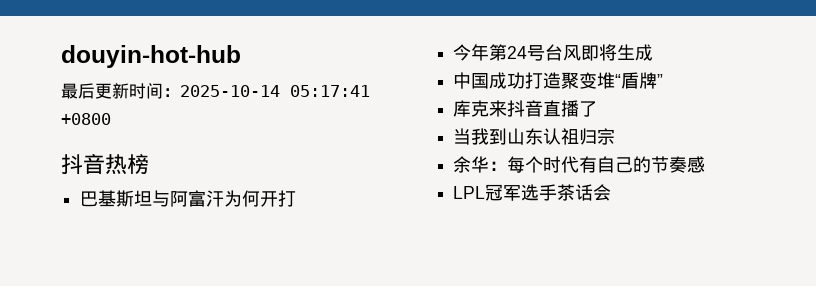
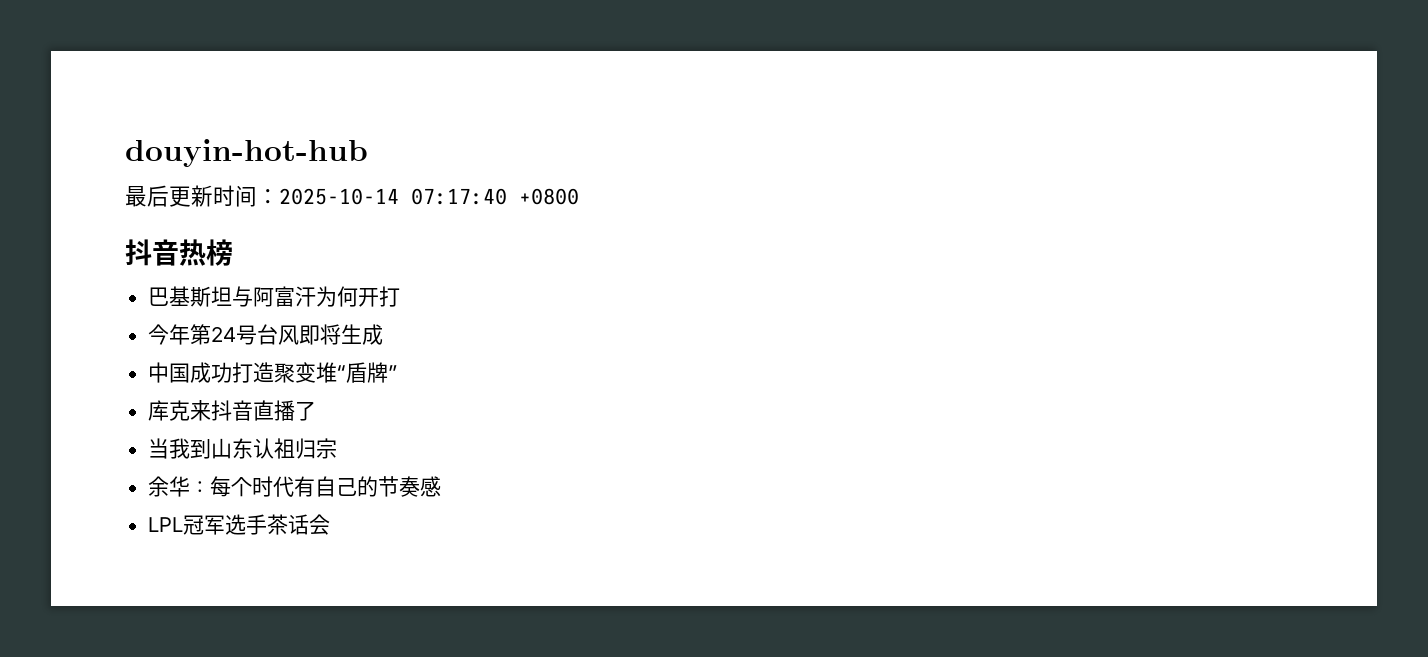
- 最后更新时间：2025-10-14 05:17:41 +0800
+ 最后更新时间：2025-10-14 07:17:40 +0800

